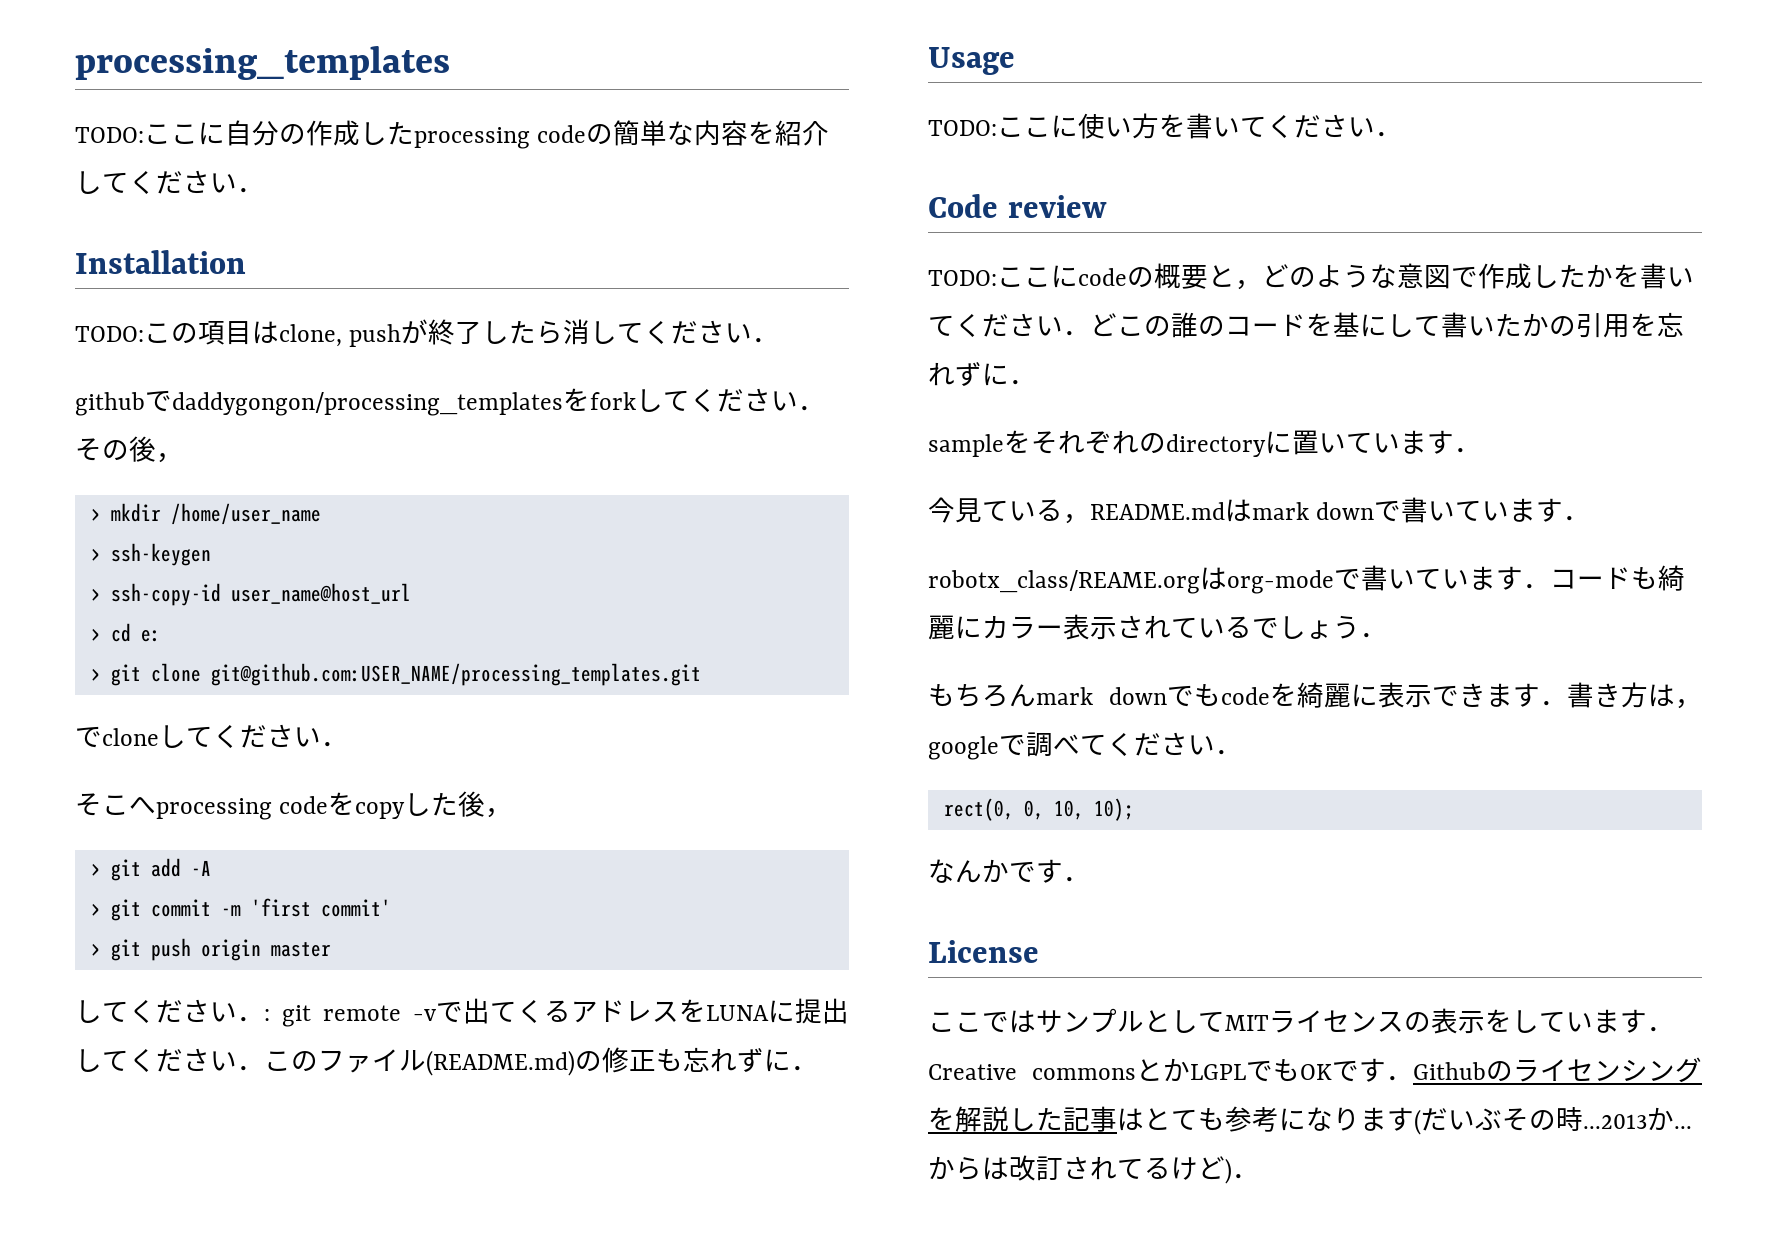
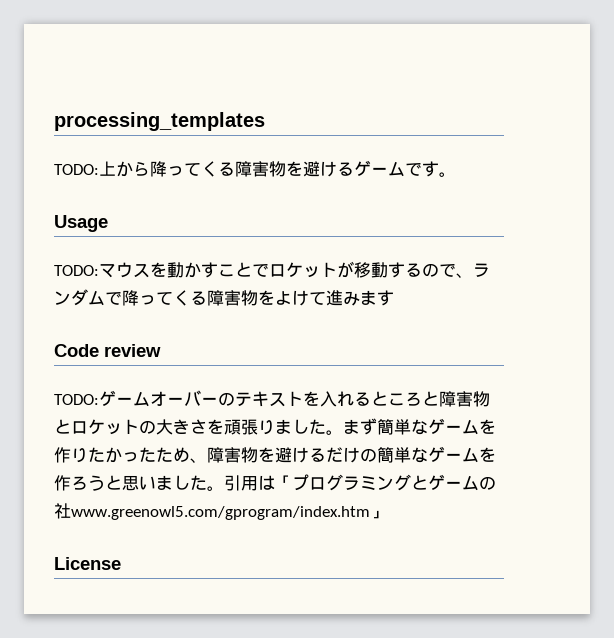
- TODO:ここに自分の作成したprocessing codeの簡単な内容を紹介してください．
- Installation
- TODO:この項目はclone, pushが終了したら消してください．
- githubでdaddygongon/processing_templatesをforkしてください．その後，
- > mkdir /home/user_name
- > ssh-keygen
- > ssh-copy-id user_name@host_url
- > cd e:
- > git clone git@github.com:USER_NAME/processing_templates.git
- でcloneしてください．
- そこへprocessing codeをcopyした後，
- > git add -A
- > git commit -m 'first commit'
- > git push origin master
- してください．: git remote -vで出てくるアドレスをLUNAに提出してください．このファイル(README.md)の修正も忘れずに．
+ TODO:上から降ってくる障害物を避けるゲームです。
  Usage
- TODO:ここに使い方を書いてください．
+ TODO:マウスを動かすことでロケットが移動するので、ランダムで降ってくる障害物をよけて進みます
  Code review
- TODO:ここにcodeの概要と，どのような意図で作成したかを書いてください．どこの誰のコードを基にして書いたかの引用を忘れずに．
- sampleをそれぞれのdirectoryに置いています．
- 今見ている，README.mdはmark downで書いています．
- robotx_class/REAME.orgはorg-modeで書いています．コードも綺麗にカラー表示されているでしょう．
- もちろんmark downでもcodeを綺麗に表示できます．書き方は，googleで調べてください．
- rect(0, 0, 10, 10);
- なんかです．
+ TODO:ゲームオーバーのテキストを入れるところと障害物とロケットの大きさを頑張りました。まず簡単なゲームを作りたかったため、障害物を避けるだけの簡単なゲームを作ろうと思いました。引用は「プログラミングとゲームの社www.greenowl5.com/gprogram/index.htm」
  License
- ここではサンプルとしてMITライセンスの表示をしています．Creative commonsとかLGPLでもOKです．Githubのライセンシングを解説した記事はとても参考になります(だいぶその時...2013か...からは改訂されてるけど)．

